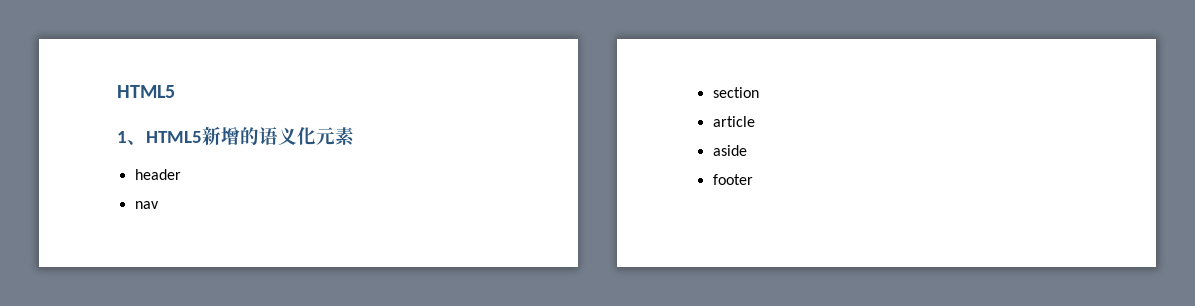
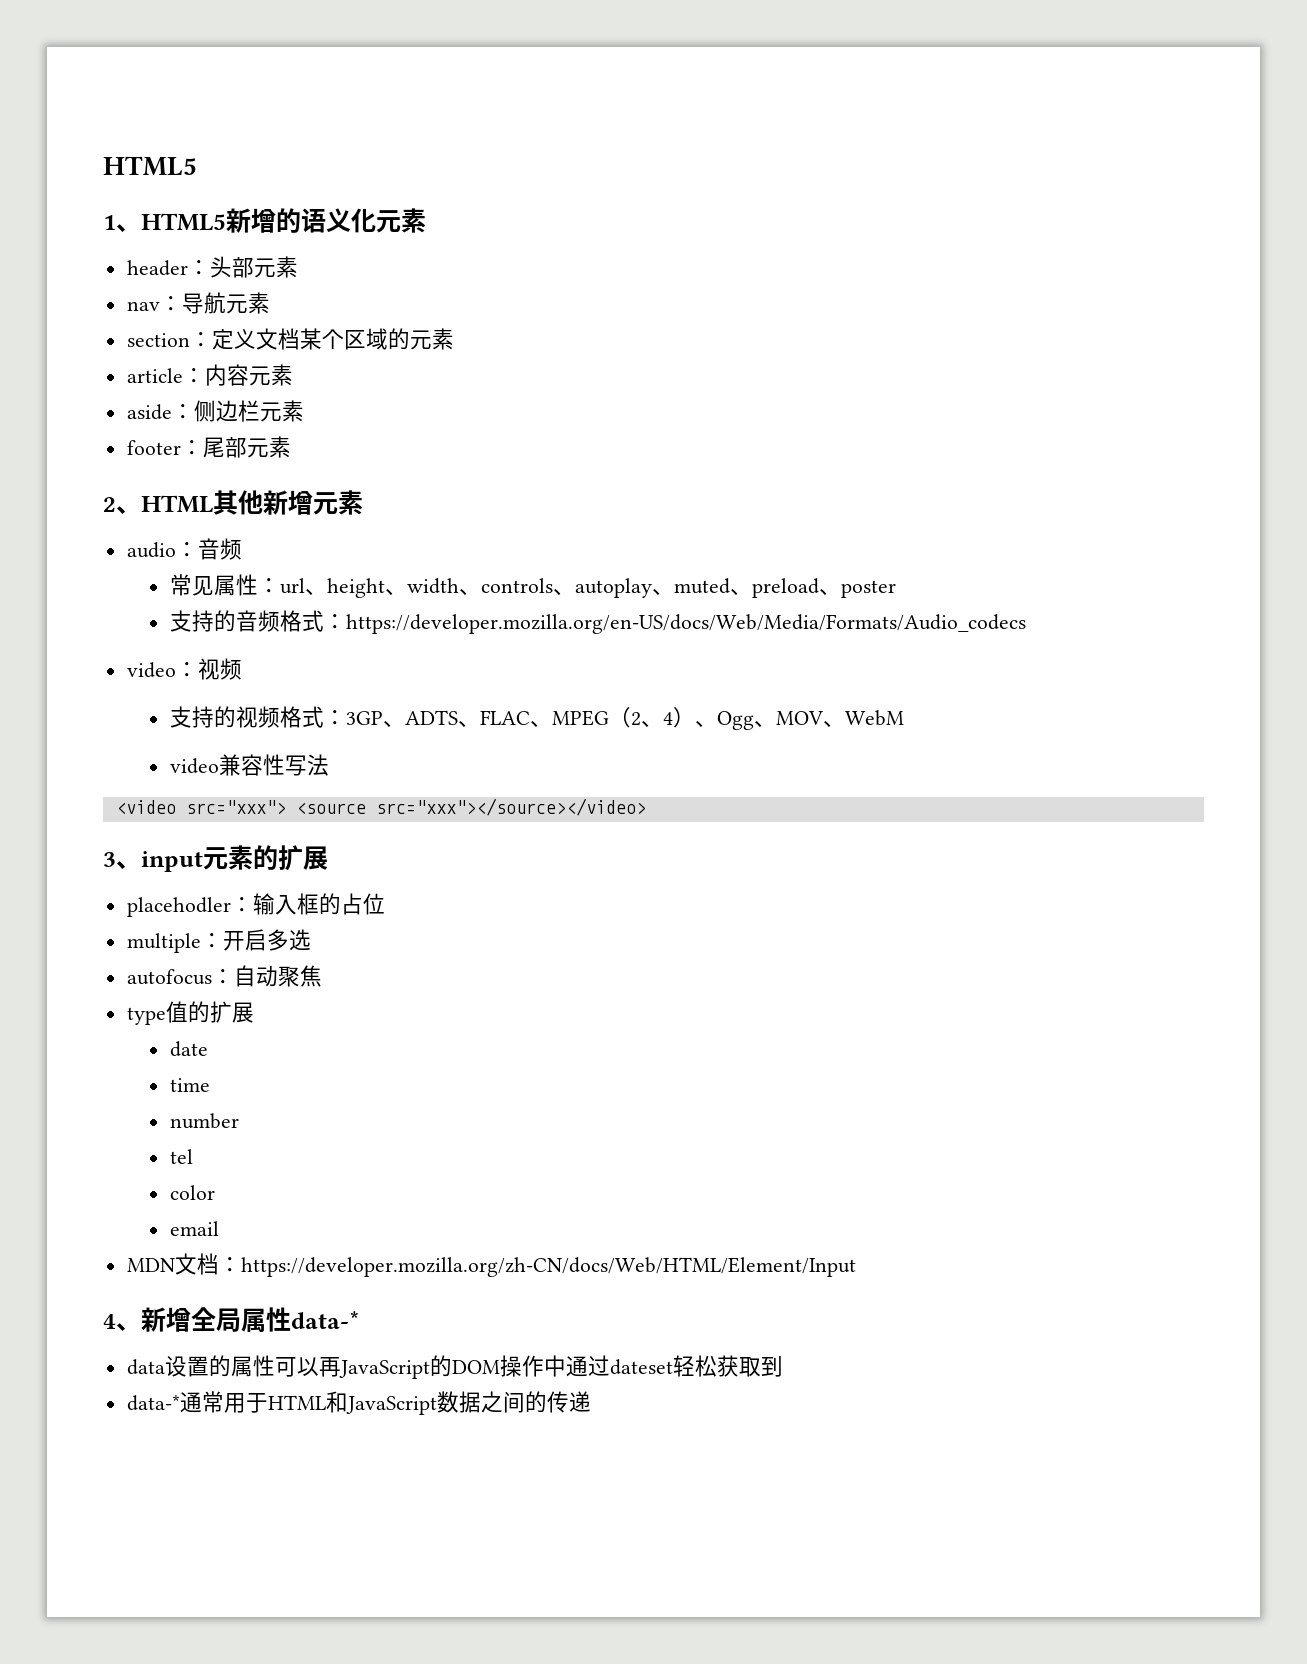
- header
+ header：头部元素
- nav
+ nav：导航元素
- section
+ section：定义文档某个区域的元素
- article
+ article：内容元素
- aside
- footer
+ aside：侧边栏元素
+ footer：尾部元素
+ 2、HTML其他新增元素
+ audio：音频
+ 常见属性：url、height、width、controls、autoplay、muted、preload、poster
+ 支持的音频格式：https://developer.mozilla.org/en-US/docs/Web/Media/Formats/Audio_codecs
+ video：视频
+ 支持的视频格式：3GP、ADTS、FLAC、MPEG（2、4）、Ogg、MOV、WebM
+ video兼容性写法
+ <video src="xxx"> <source src="xxx"></source></video>
+ 3、input元素的扩展
+ placehodler：输入框的占位
+ multiple：开启多选
+ autofocus：自动聚焦
+ type值的扩展
+ date
+ time
+ number
+ tel
+ color
+ email
+ MDN文档：https://developer.mozilla.org/zh-CN/docs/Web/HTML/Element/Input
+ 4、新增全局属性data-*
+ data设置的属性可以再JavaScript的DOM操作中通过dateset轻松获取到
+ data-*通常用于HTML和JavaScript数据之间的传递

